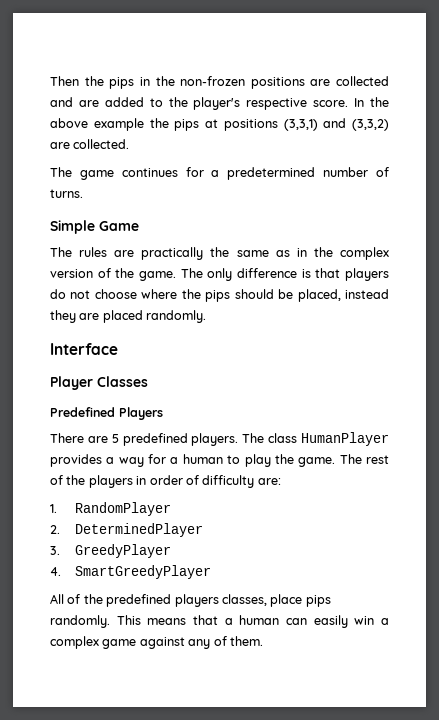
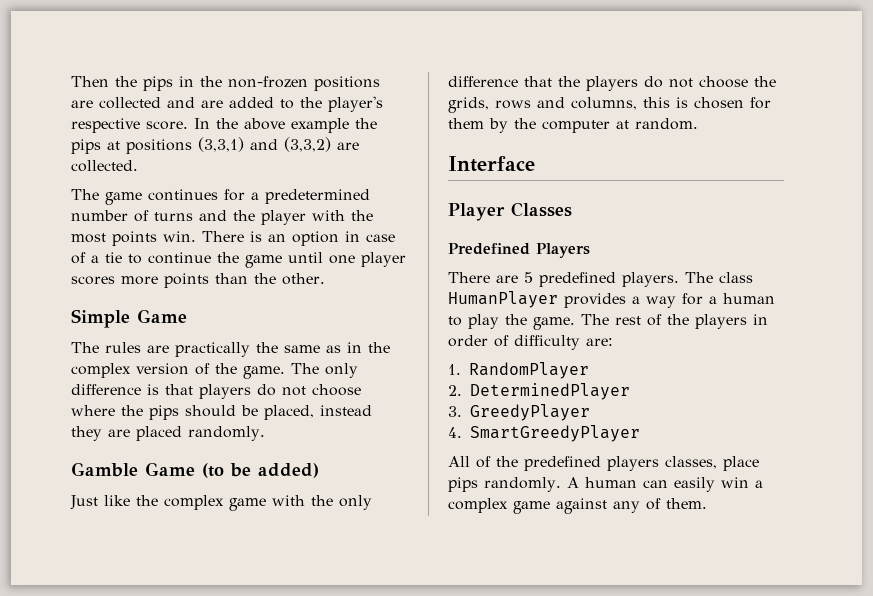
- The game continues for a predetermined number of turns.
+ The game continues for a predetermined number of turns and the player with the most points win. There is an option in case of a tie to continue the game until one player scores more points than the other.
+ Gamble Game (to be added)
+ Just like the complex game with the only difference that the players do not choose the grids, rows and columns, this is chosen for them by the computer at random.
- This means that a human can easily win a complex game against any of them.
+ A human can easily win a complex game against any of them.

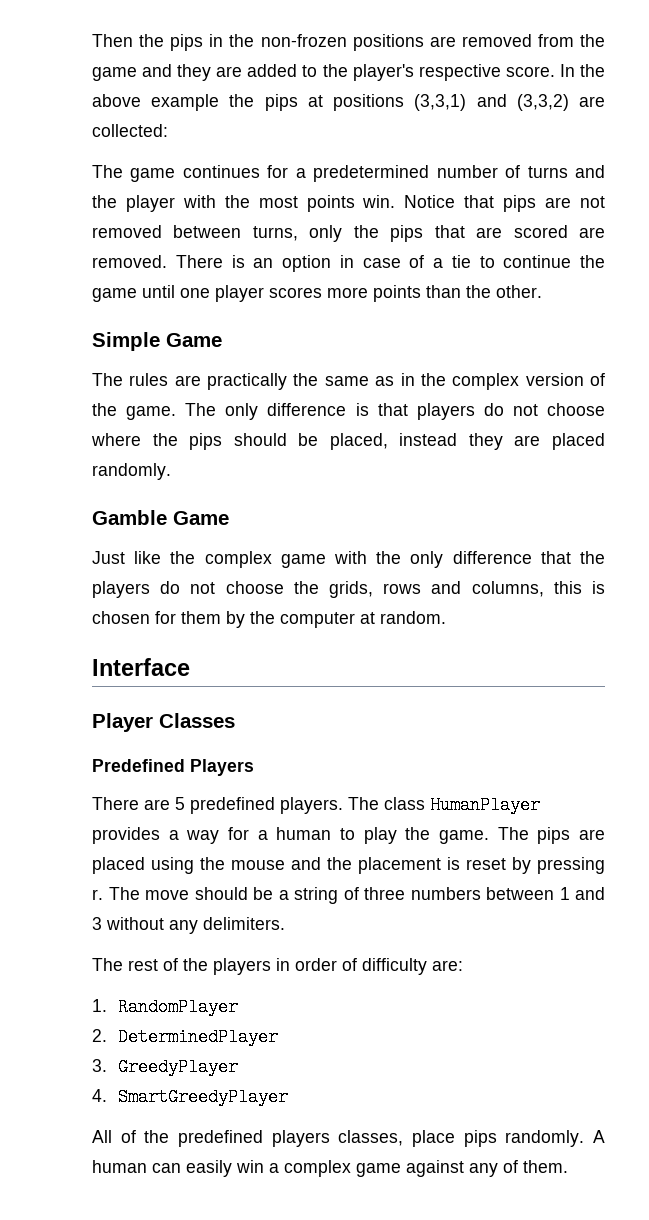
- Then the pips in the non-frozen positions are collected and are added to the player's respective score.
+ Then the pips in the non-frozen positions are removed from the game and they are added to the player's respective score.
- In the above example the pips at positions (3,3,1) and (3,3,2) are collected.
+ In the above example the pips at positions (3,3,1) and (3,3,2) are collected:
+ Notice that pips are not removed between turns, only the pips that are scored are removed.
- Gamble Game (to be added)
+ Gamble Game
+ The pips are placed using the mouse and the placement is reset by pressing r. The move should be a string of three numbers between 1 and 3 without any delimiters.

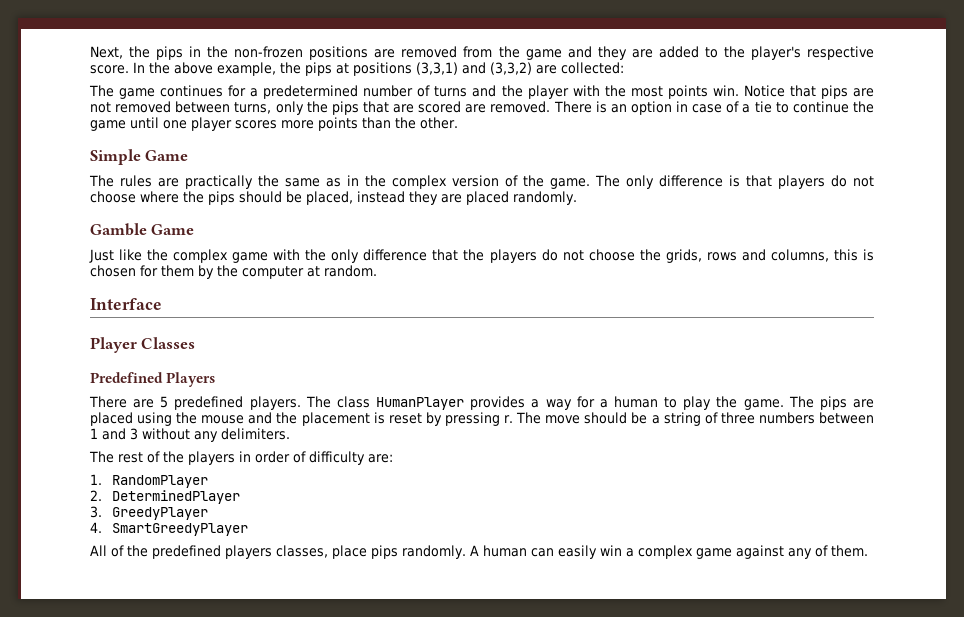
- Then the pips in the non-frozen positions are removed from the game and they are added to the player's respective score.
+ Next, the pips in the non-frozen positions are removed from the game and they are added to the player's respective score.
- In the above example the pips at positions (3,3,1) and (3,3,2) are collected:
+ In the above example, the pips at positions (3,3,1) and (3,3,2) are collected:

